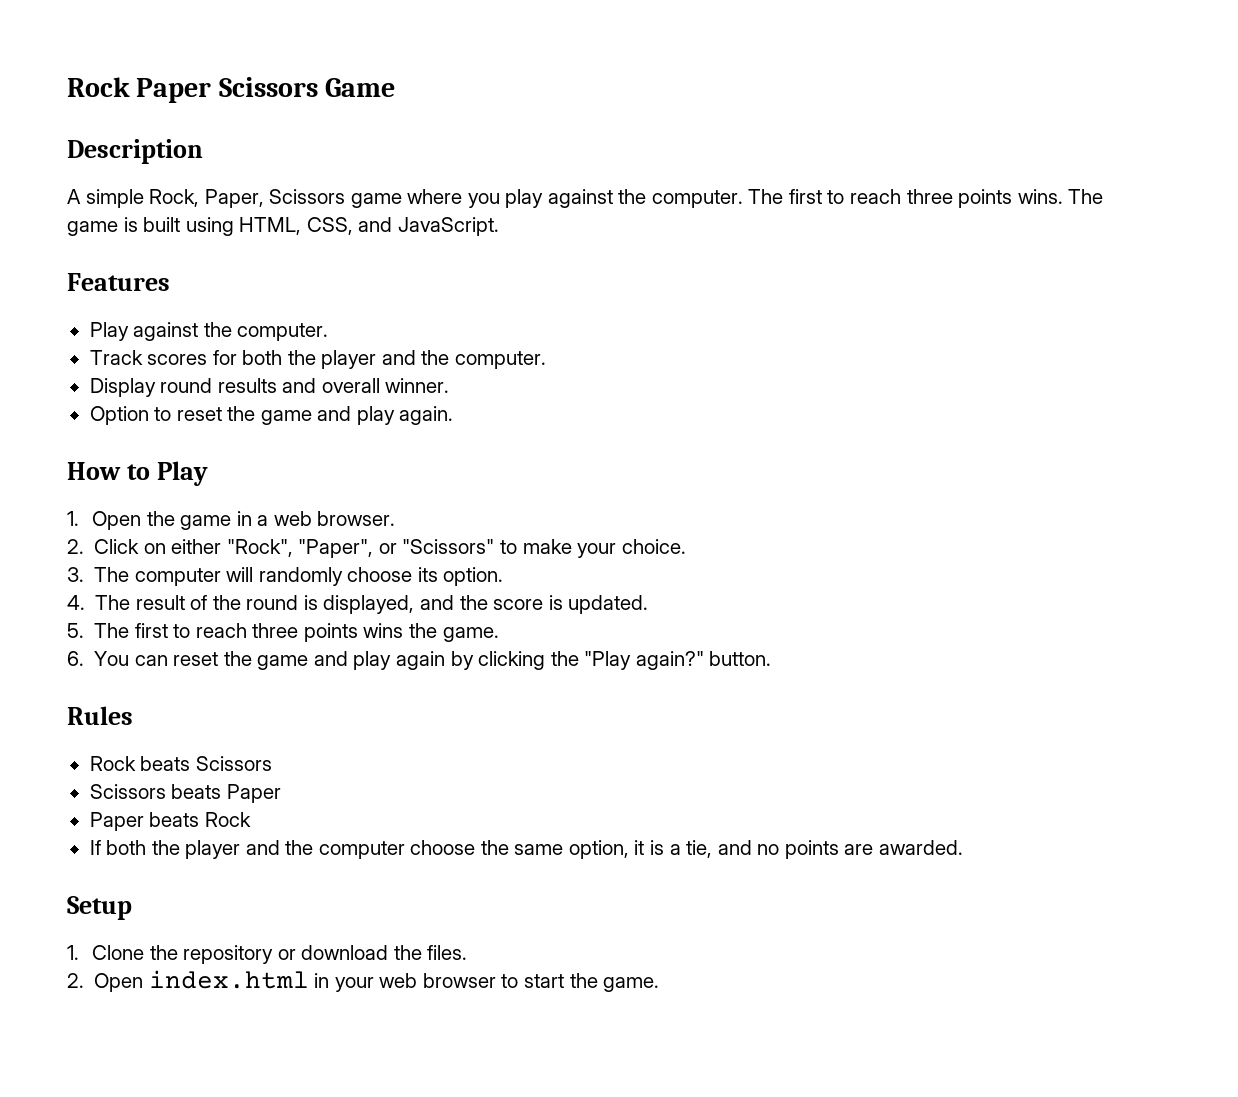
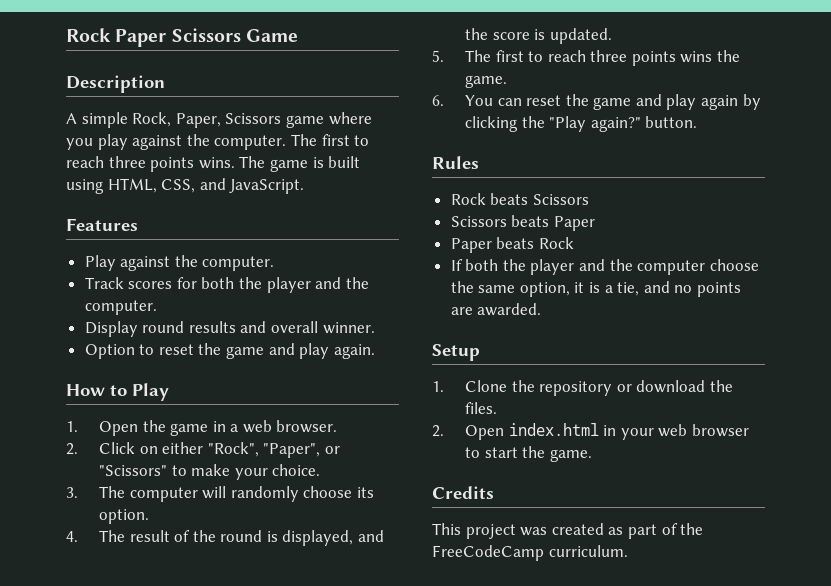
+ Credits
+ This project was created as part of the FreeCodeCamp curriculum.

